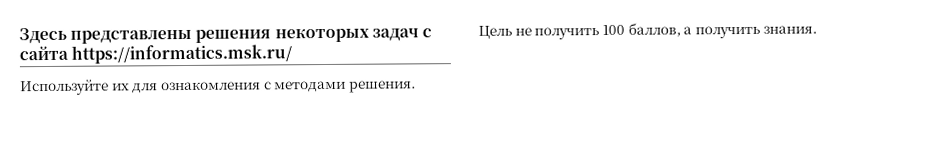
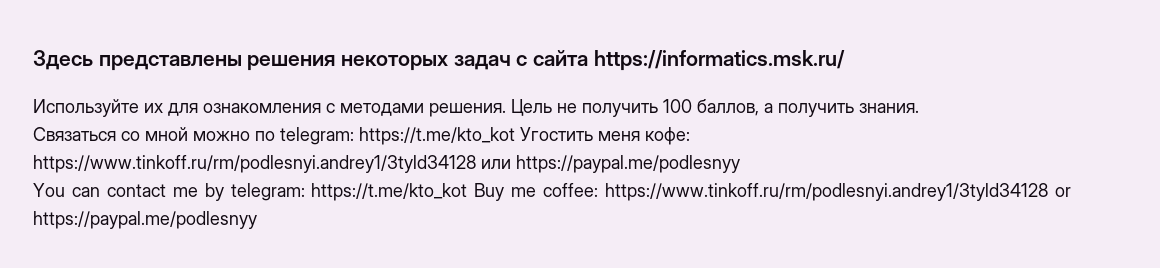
+ Связаться со мной можно по telegram: https://t.me/kto_kot Угостить меня кофе: https://www.tinkoff.ru/rm/podlesnyi.andrey1/3tyld34128 или https://paypal.me/podlesnyy
+ You can contact me by telegram: https://t.me/kto_kot Buy me coffee: https://www.tinkoff.ru/rm/podlesnyi.andrey1/3tyld34128 or https://paypal.me/podlesnyy

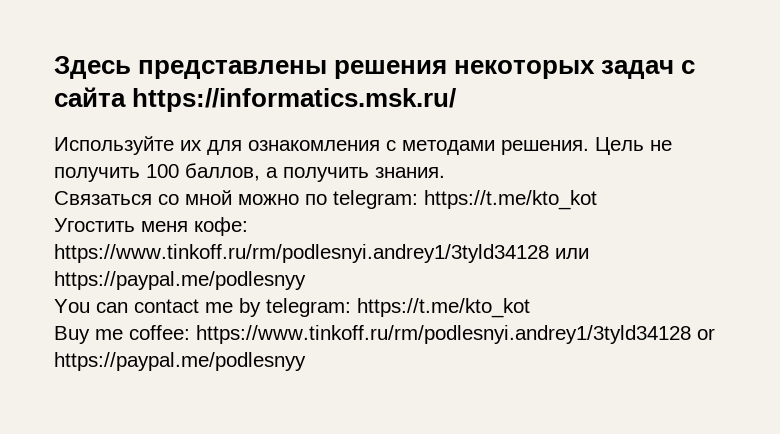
- Связаться со мной можно по telegram: https://t.me/kto_kot Угостить меня кофе: https://www.tinkoff.ru/rm/podlesnyi.andrey1/3tyld34128 или https://paypal.me/podlesnyy
+ Связаться со мной можно по telegram: https://t.me/kto_kot
+ Угостить меня кофе: https://www.tinkoff.ru/rm/podlesnyi.andrey1/3tyld34128 или https://paypal.me/podlesnyy
- You can contact me by telegram: https://t.me/kto_kot Buy me coffee: https://www.tinkoff.ru/rm/podlesnyi.andrey1/3tyld34128 or https://paypal.me/podlesnyy
+ You can contact me by telegram: https://t.me/kto_kot
+ Buy me coffee: https://www.tinkoff.ru/rm/podlesnyi.andrey1/3tyld34128 or https://paypal.me/podlesnyy

